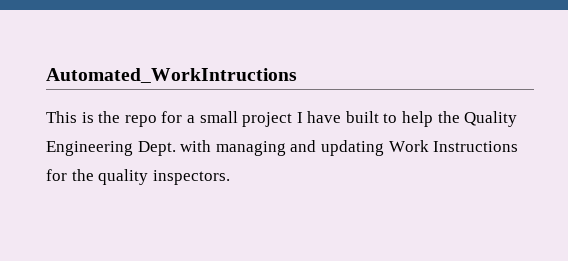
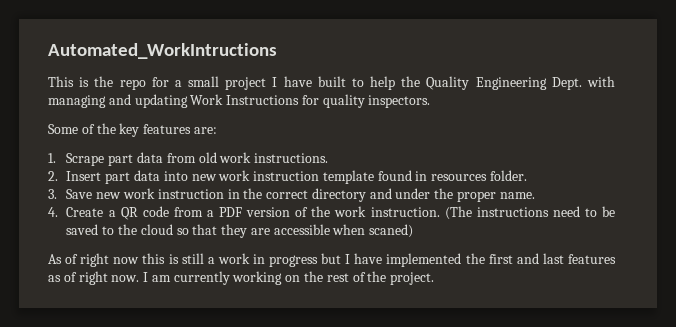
- This is the repo for a small project I have built to help the Quality Engineering Dept. with managing and updating Work Instructions for the quality inspectors.
+ This is the repo for a small project I have built to help the Quality Engineering Dept. with managing and updating Work Instructions for quality inspectors.
+ Some of the key features are:
+ 1. Scrape part data from old work instructions.
+ 2. Insert part data into new work instruction template found in resources folder.
+ 3. Save new work instruction in the correct directory and under the proper name.
+ 4. Create a QR code from a PDF version of the work instruction. (The instructions need to be saved to the cloud so that they are accessible when scaned)
+ As of right now this is still a work in progress but I have implemented the first and last features as of right now. I am currently working on the rest of the project.

